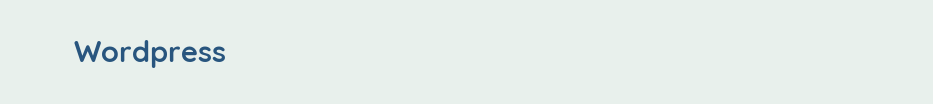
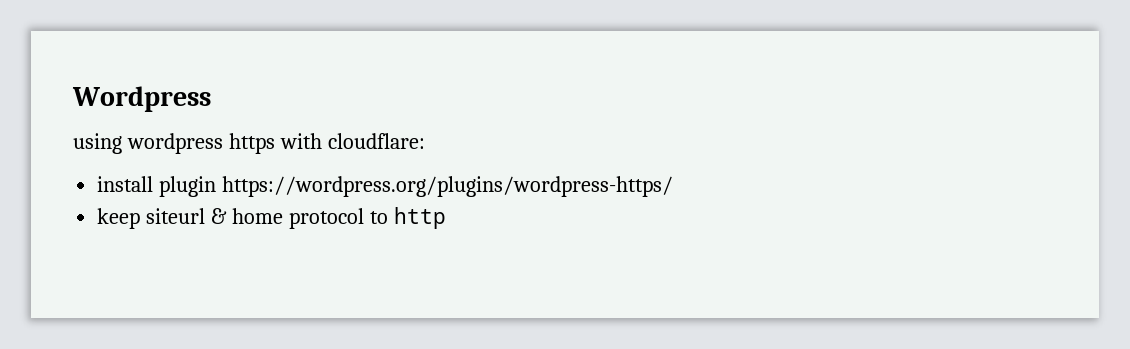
+ using wordpress https with cloudflare:
+ install plugin https://wordpress.org/plugins/wordpress-https/
+ keep siteurl & home protocol to http

